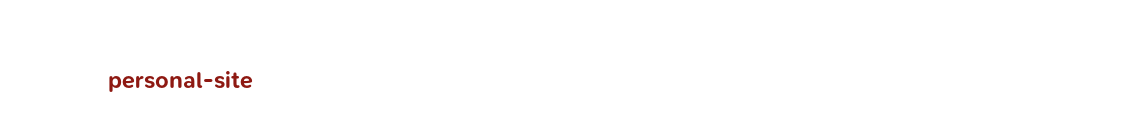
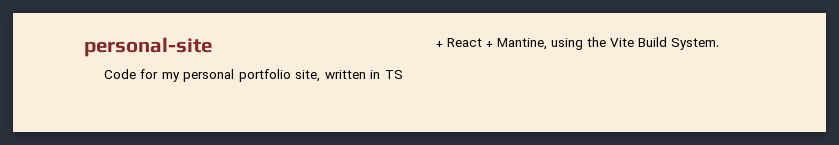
+ Code for my personal portfolio site, written in TS + React + Mantine, using the Vite Build System.

